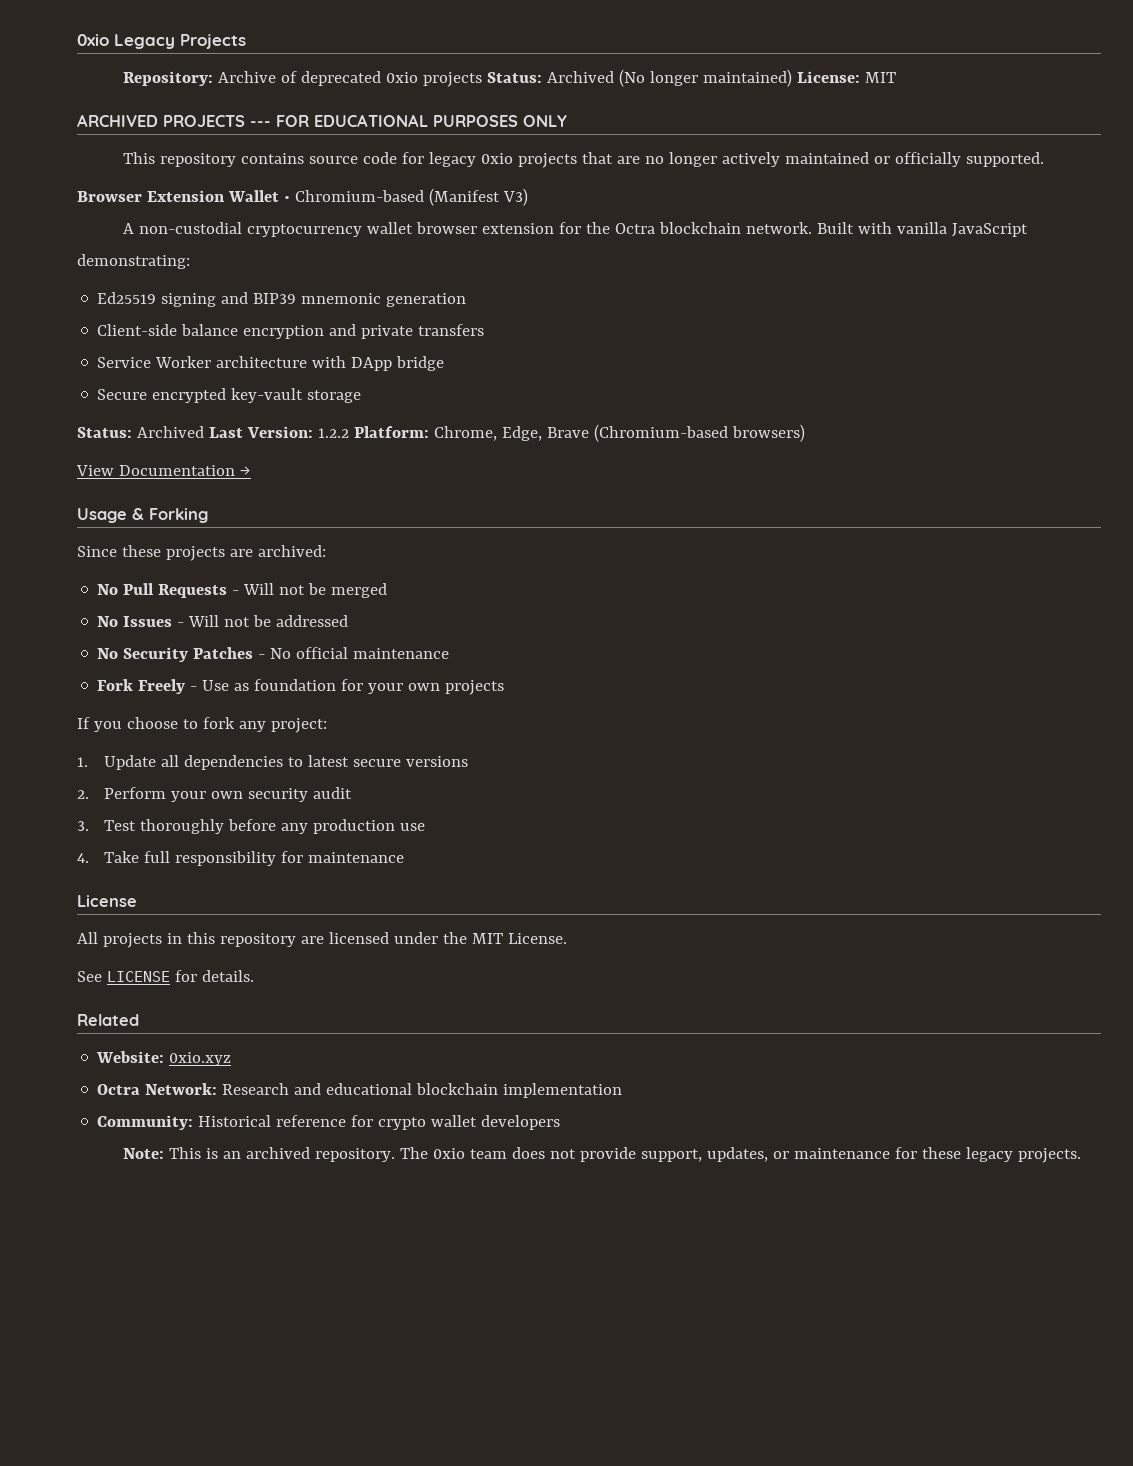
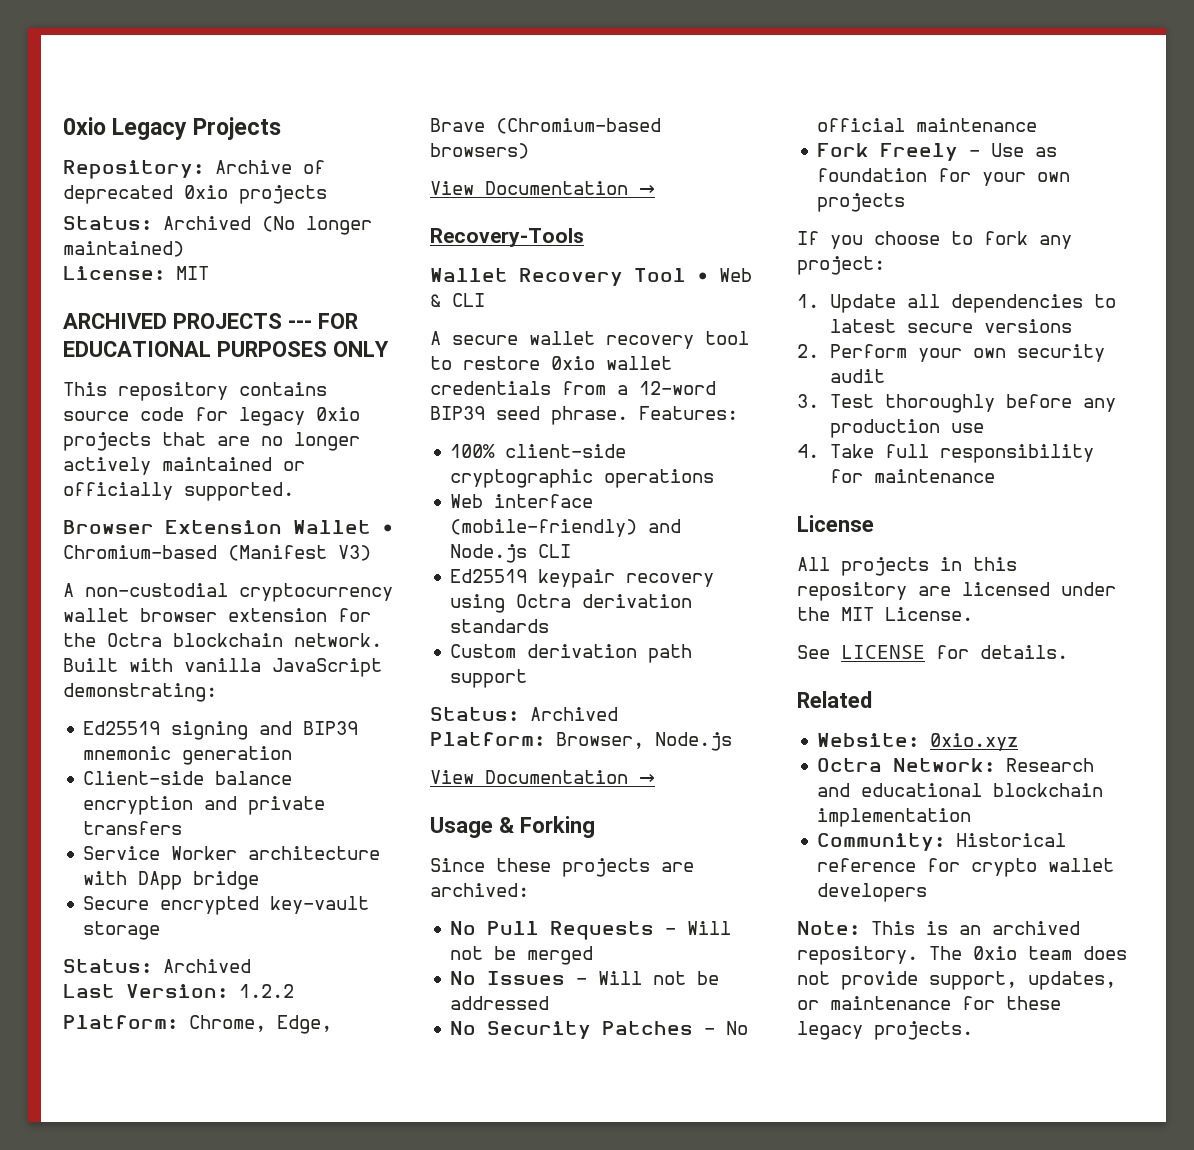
- Repository: Archive of deprecated 0xio projects Status: Archived (No longer maintained) License: MIT
+ Repository: Archive of deprecated 0xio projects
+ Status: Archived (No longer maintained)
+ License: MIT
  Secure encrypted key-vault storage
- Status: Archived Last Version: 1.2.2 Platform: Chrome, Edge, Brave (Chromium-based browsers)
+ Status: Archived
+ Last Version: 1.2.2
+ Platform: Chrome, Edge, Brave (Chromium-based browsers)
+ Recovery-Tools
+ Wallet Recovery Tool • Web & CLI
+ A secure wallet recovery tool to restore 0xio wallet credentials from a 12-word BIP39 seed phrase. Features:
+ 100% client-side cryptographic operations
+ Web interface (mobile-friendly) and Node.js CLI
+ Ed25519 keypair recovery using Octra derivation standards
+ Custom derivation path support
+ Status: Archived
+ Platform: Browser, Node.js
+ View Documentation →

